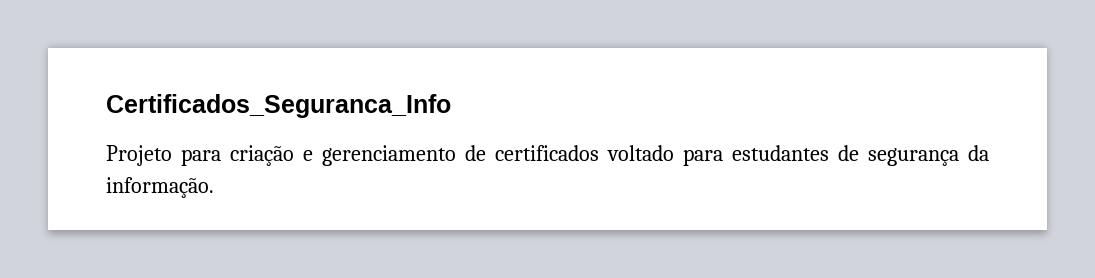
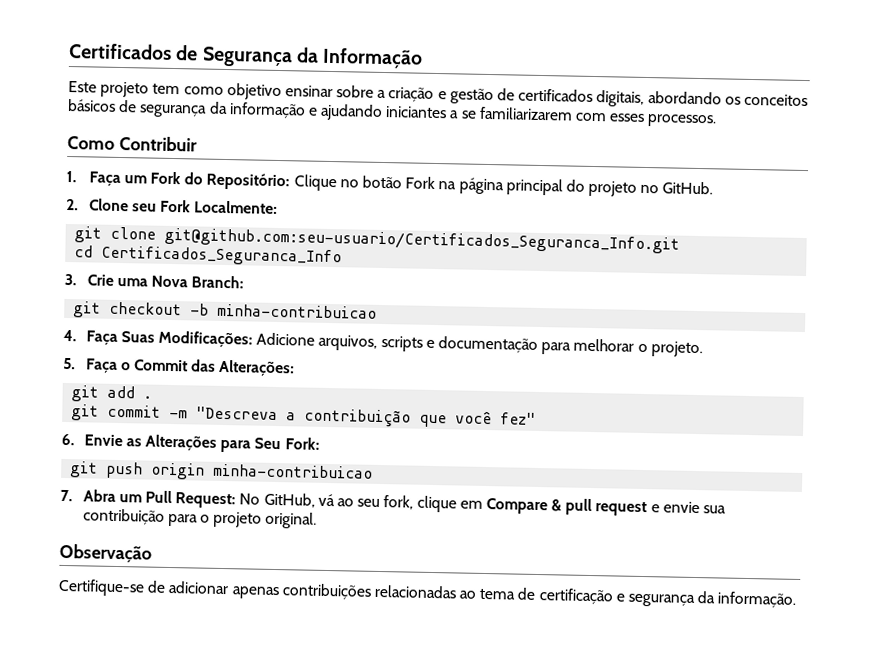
- Certificados_Seguranca_Info
- Projeto para criação e gerenciamento de certificados voltado para estudantes de segurança da informação.
+ Certificados de Segurança da Informação
+ Este projeto tem como objetivo ensinar sobre a criação e gestão de certificados digitais, abordando os conceitos básicos de segurança da informação e ajudando iniciantes a se familiarizarem com esses processos.
+ Como Contribuir
+ 1. Faça um Fork do Repositório: Clique no botão Fork na página principal do projeto no GitHub.
+ 2. Clone seu Fork Localmente:
+ git clone git@github.com:seu-usuario/Certificados_Seguranca_Info.git
+ cd Certificados_Seguranca_Info
+ 3. Crie uma Nova Branch:
+ git checkout -b minha-contribuicao
+ 4. Faça Suas Modificações: Adicione arquivos, scripts e documentação para melhorar o projeto.
+ 5. Faça o Commit das Alterações:
+ git add .
+ git commit -m "Descreva a contribuição que você fez"
+ 6. Envie as Alterações para Seu Fork:
+ git push origin minha-contribuicao
+ 7. Abra um Pull Request: No GitHub, vá ao seu fork, clique em Compare & pull request e envie sua contribuição para o projeto original.
+ Observação
+ Certifique-se de adicionar apenas contribuições relacionadas ao tema de certificação e segurança da informação.

